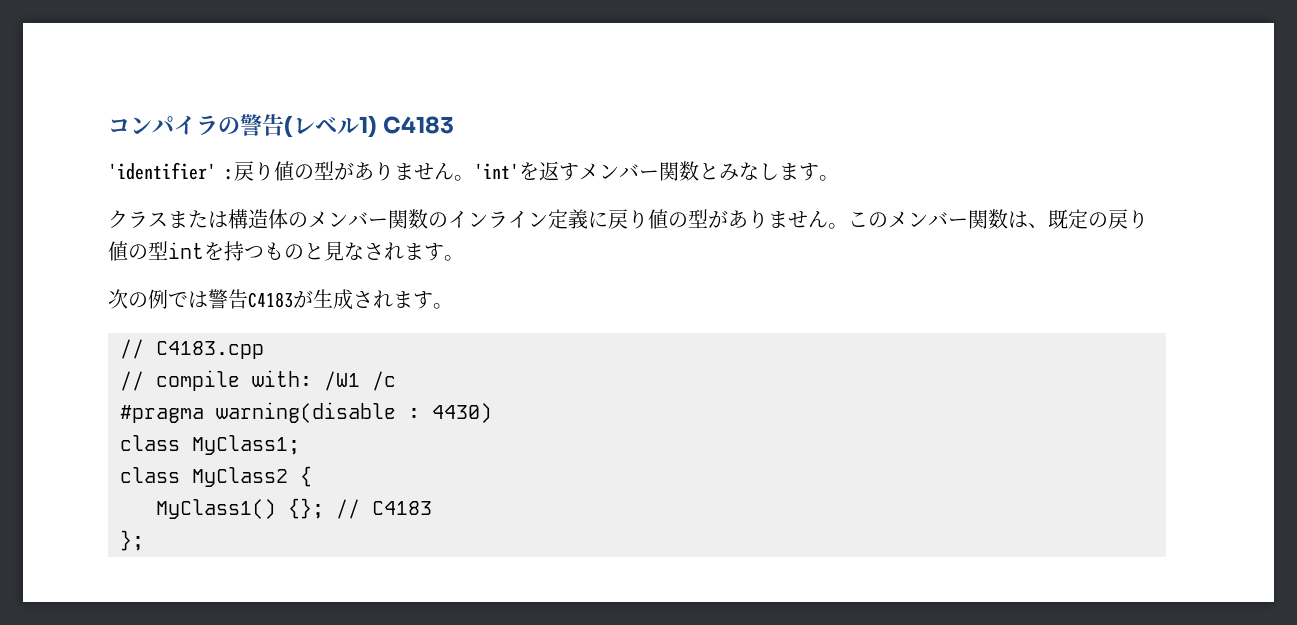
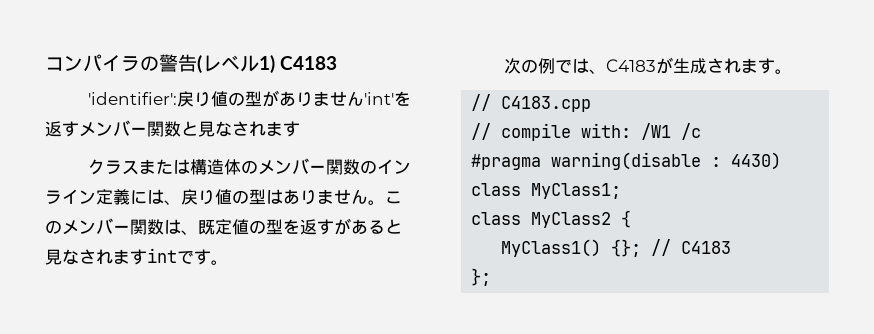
- 'identifier' :戻り値の型がありません。'int'を返すメンバー関数とみなします。
+ 'identifier':戻り値の型がありません'int'を返すメンバー関数と見なされます
- クラスまたは構造体のメンバー関数のインライン定義に戻り値の型がありません。
+ クラスまたは構造体のメンバー関数のインライン定義には、戻り値の型はありません。
- このメンバー関数は、既定の戻り値の型intを持つものと見なされます。
+ このメンバー関数は、既定値の型を返すがあると見なされますintです。
- 次の例では警告C4183が生成されます。
+ 次の例では、C4183が生成されます。

